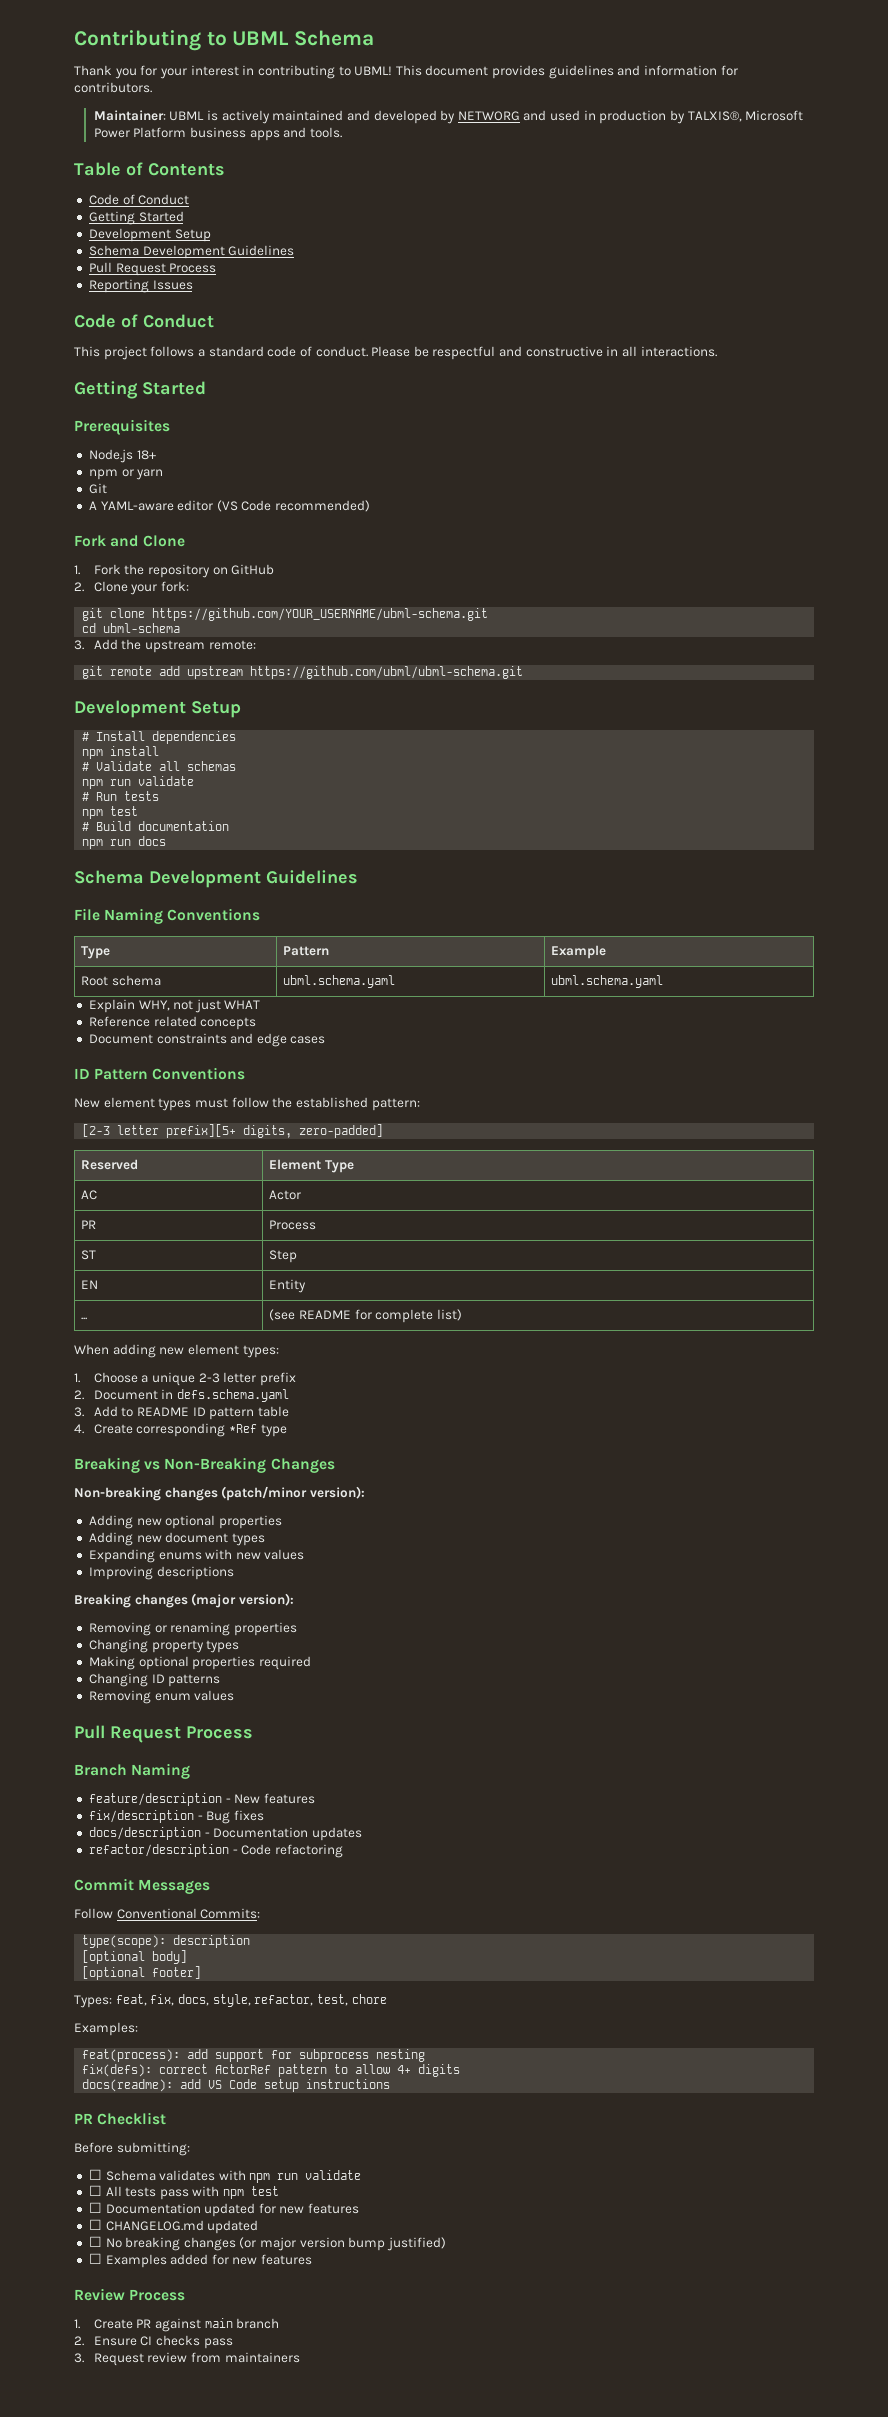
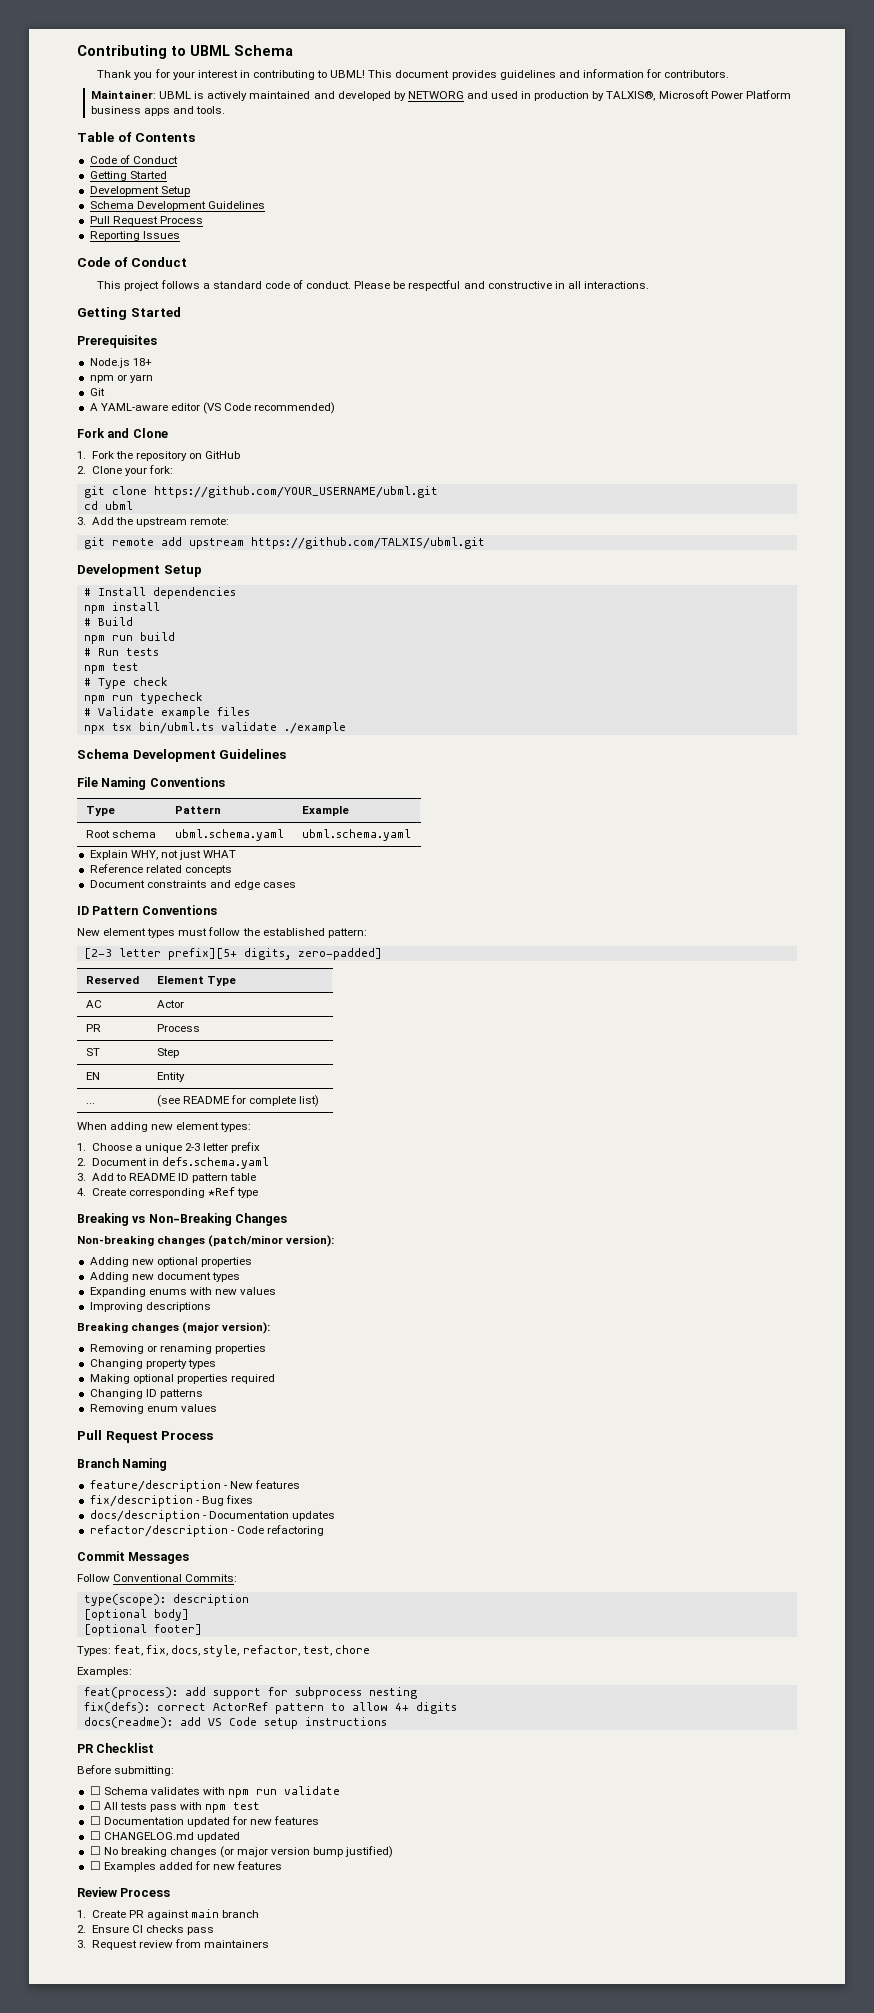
- git clone https://github.com/YOUR_USERNAME/ubml-schema.git
+ git clone https://github.com/YOUR_USERNAME/ubml.git
- cd ubml-schema
+ cd ubml
- git remote add upstream https://github.com/ubml/ubml-schema.git
+ git remote add upstream https://github.com/TALXIS/ubml.git
- # Validate all schemas
- npm run validate
+ # Build
+ npm run build
- # Build documentation
- npm run docs
+ # Type check
+ npm run typecheck
+ # Validate example files
+ npx tsx bin/ubml.ts validate ./example

